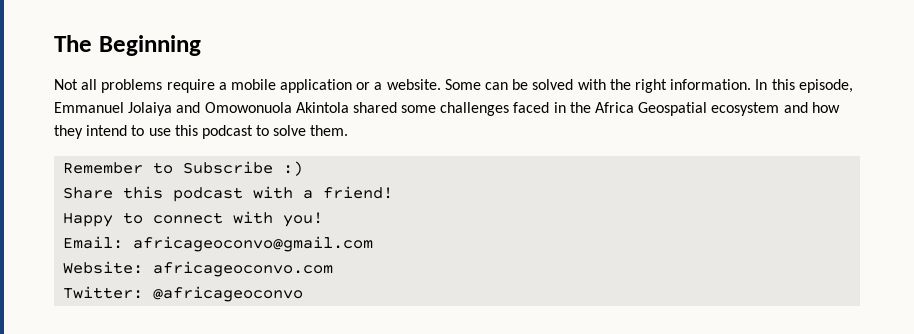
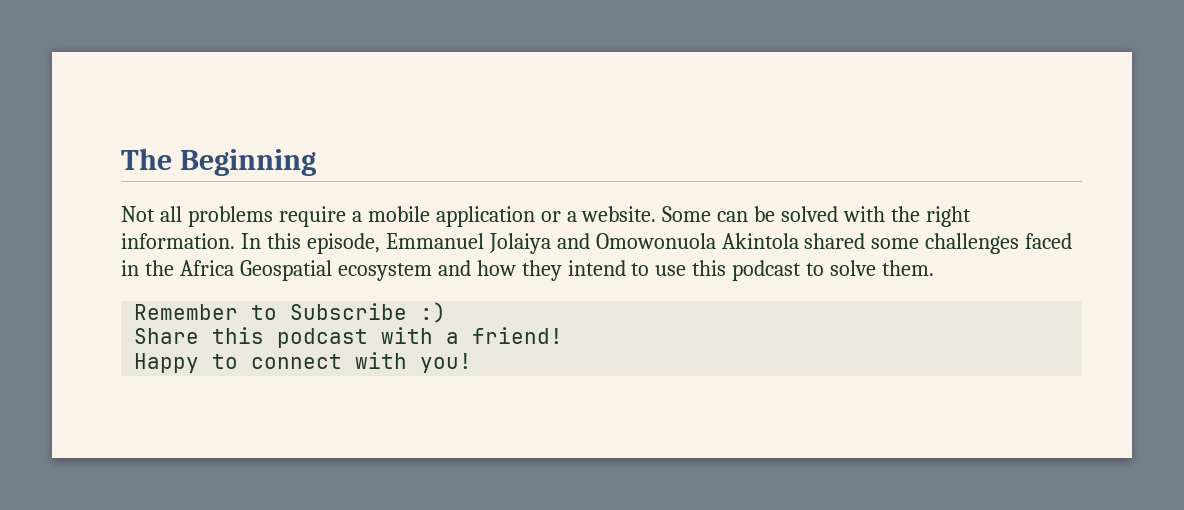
- Email: africageoconvo@gmail.com
- Website: africageoconvo.com
- Twitter: @africageoconvo

